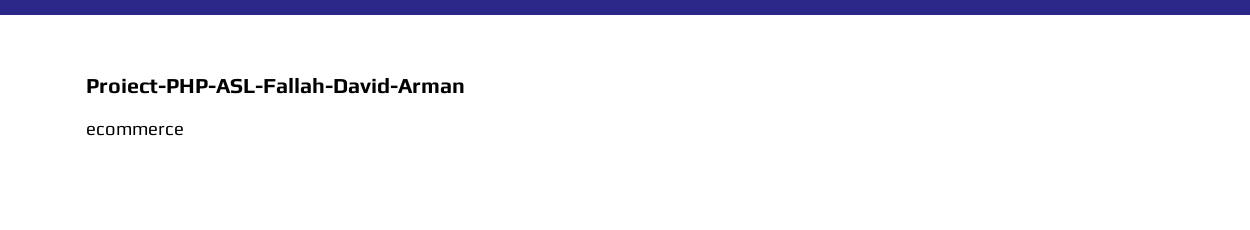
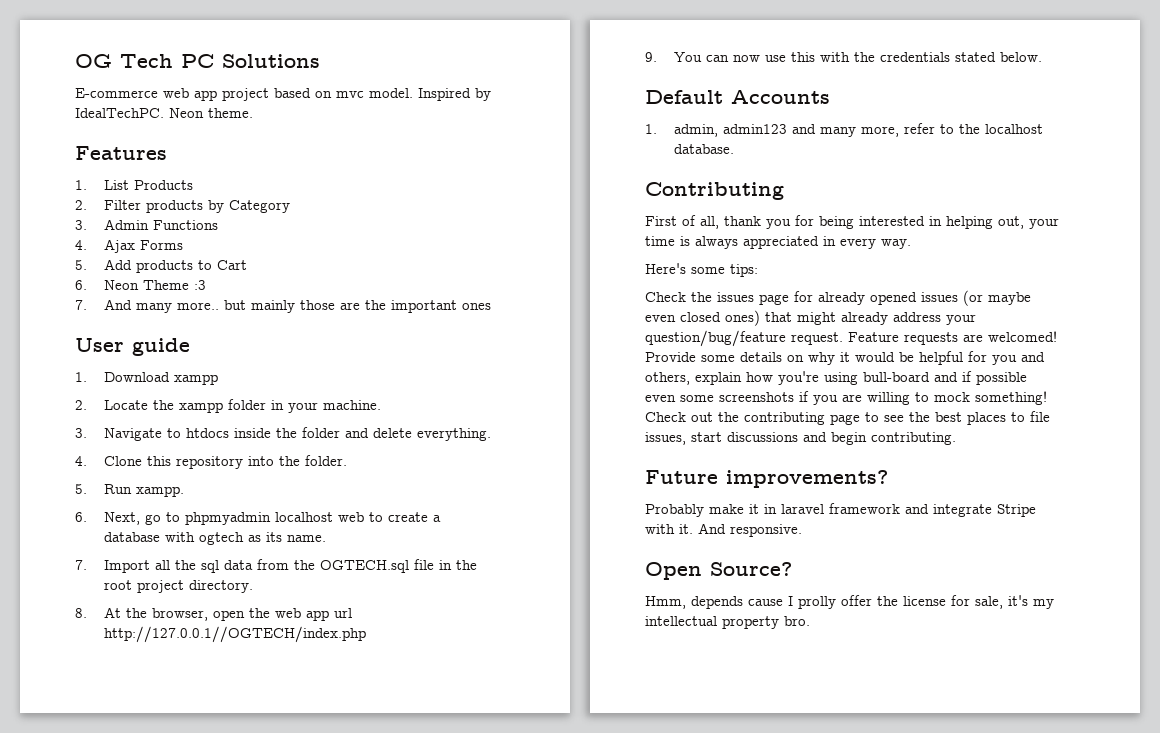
- Proiect-PHP-ASL-Fallah-David-Arman
- ecommerce
+ OG Tech PC Solutions
+ E-commerce web app project based on mvc model. Inspired by IdealTechPC. Neon theme.
+ Features
+ 1. List Products
+ 2. Filter products by Category
+ 3. Admin Functions
+ 4. Ajax Forms
+ 5. Add products to Cart
+ 6. Neon Theme :3
+ 7. And many more.. but mainly those are the important ones
+ User guide
+ 1. Download xampp
+ 2. Locate the xampp folder in your machine.
+ 3. Navigate to htdocs inside the folder and delete everything.
+ 4. Clone this repository into the folder.
+ 5. Run xampp.
+ 6. Next, go to phpmyadmin localhost web to create a database with ogtech as its name.
+ 7. Import all the sql data from the OGTECH.sql file in the root project directory.
+ 8. At the browser, open the web app url http://127.0.0.1//OGTECH/index.php
+ 9. You can now use this with the credentials stated below.
+ Default Accounts
+ 1. admin, admin123 and many more, refer to the localhost database.
+ Contributing
+ First of all, thank you for being interested in helping out, your time is always appreciated in every way.
+ Here's some tips:
+ Check the issues page for already opened issues (or maybe even closed ones) that might already address your question/bug/feature request. Feature requests are welcomed! Provide some details on why it would be helpful for you and others, explain how you're using bull-board and if possible even some screenshots if you are willing to mock something! Check out the contributing page to see the best places to file issues, start discussions and begin contributing.
+ Future improvements?
+ Probably make it in laravel framework and integrate Stripe with it. And responsive.
+ Open Source?
+ Hmm, depends cause I prolly offer the license for sale, it's my intellectual property bro.

